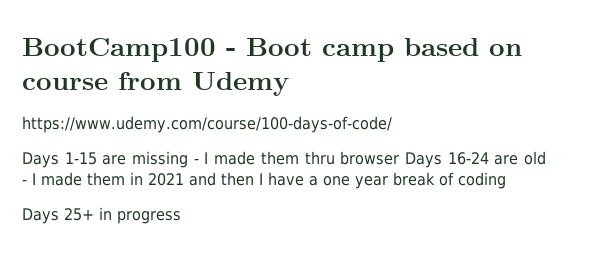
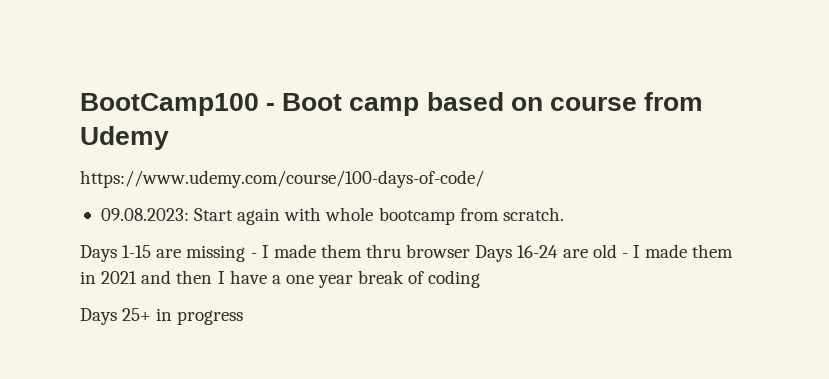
+ 09.08.2023: Start again with whole bootcamp from scratch.

